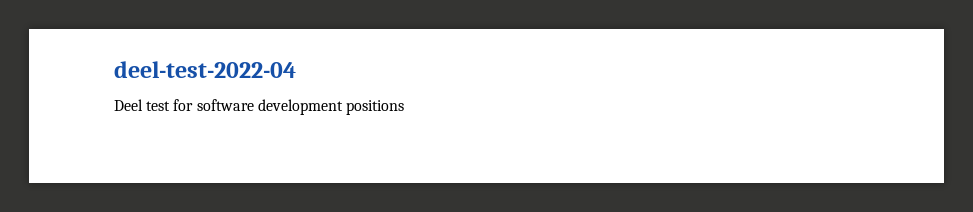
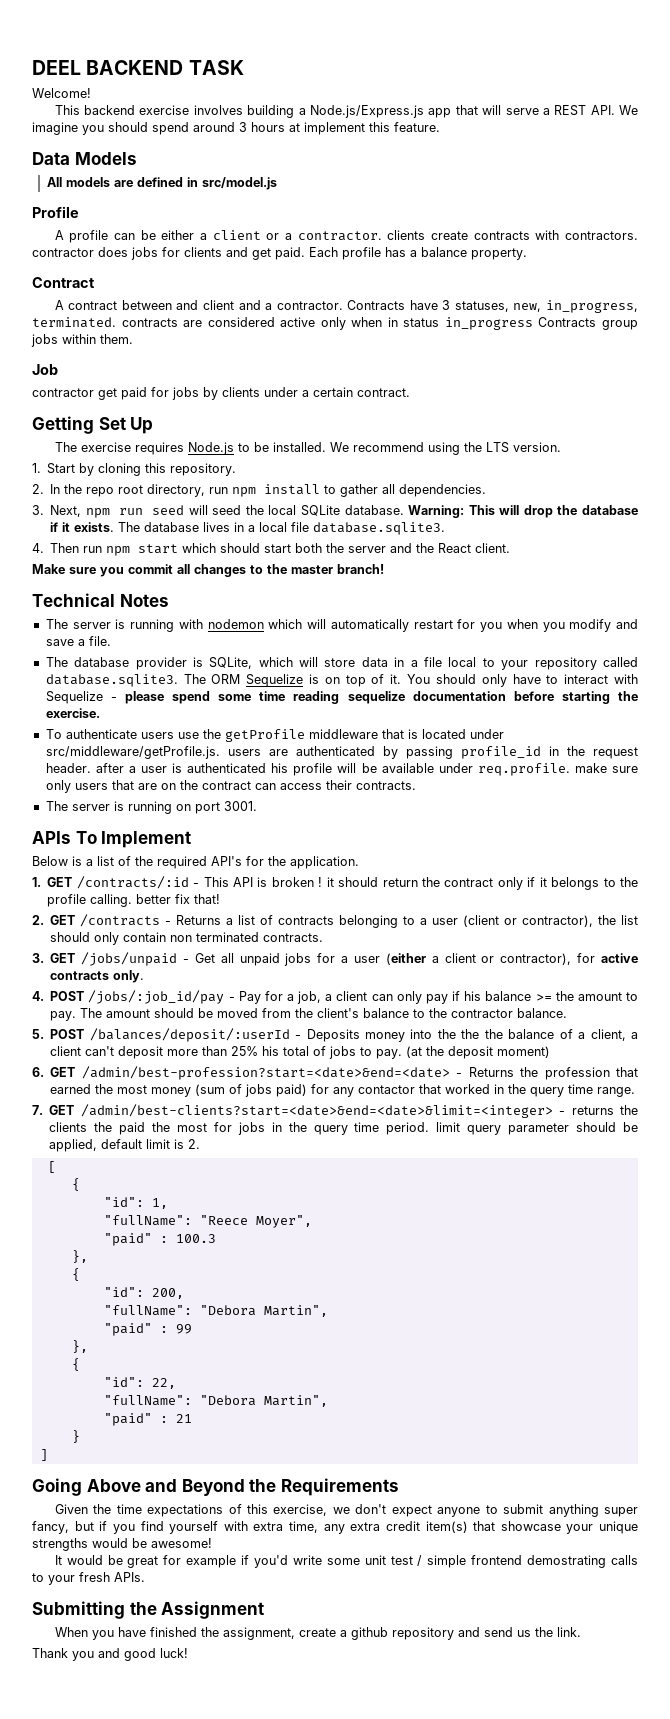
- deel-test-2022-04
- Deel test for software development positions
+ DEEL BACKEND TASK
+ Welcome!
+ This backend exercise involves building a Node.js/Express.js app that will serve a REST API. We imagine you should spend around 3 hours at implement this feature.
+ Data Models
+ All models are defined in src/model.js
+ Profile
+ A profile can be either a client or a contractor. clients create contracts with contractors. contractor does jobs for clients and get paid. Each profile has a balance property.
+ Contract
+ A contract between and client and a contractor. Contracts have 3 statuses, new, in_progress, terminated. contracts are considered active only when in status in_progress Contracts group jobs within them.
+ Job
+ contractor get paid for jobs by clients under a certain contract.
+ Getting Set Up
+ The exercise requires Node.js to be installed. We recommend using the LTS version.
+ 1. Start by cloning this repository.
+ 2. In the repo root directory, run npm install to gather all dependencies.
+ 3. Next, npm run seed will seed the local SQLite database. Warning: This will drop the database if it exists. The database lives in a local file database.sqlite3.
+ 4. Then run npm start which should start both the server and the React client.
+ Make sure you commit all changes to the master branch!
+ Technical Notes
+ The server is running with nodemon which will automatically restart for you when you modify and save a file.
+ The database provider is SQLite, which will store data in a file local to your repository called database.sqlite3. The ORM Sequelize is on top of it. You should only have to interact with Sequelize - please spend some time reading sequelize documentation before starting the exercise.
+ To authenticate users use the getProfile middleware that is located under src/middleware/getProfile.js. users are authenticated by passing profile_id in the request header. after a user is authenticated his profile will be available under req.profile. make sure only users that are on the contract can access their contracts.
+ The server is running on port 3001.
+ APIs To Implement
+ Below is a list of the required API's for the application.
+ 1. GET /contracts/:id - This API is broken ! it should return the contract only if it belongs to the profile calling. better fix that!
+ 2. GET /contracts - Returns a list of contracts belonging to a user (client or contractor), the list should only contain non terminated contracts.
+ 3. GET /jobs/unpaid - Get all unpaid jobs for a user (either a client or contractor), for active contracts only.
+ 4. POST /jobs/:job_id/pay - Pay for a job, a client can only pay if his balance >= the amount to pay. The amount should be moved from the client's balance to the contractor balance.
+ 5. POST /balances/deposit/:userId - Deposits money into the the the balance of a client, a client can't deposit more than 25% his total of jobs to pay. (at the deposit moment)
+ 6. GET /admin/best-profession?start=<date>&end=<date> - Returns the profession that earned the most money (sum of jobs paid) for any contactor that worked in the query time range.
+ 7. GET /admin/best-clients?start=<date>&end=<date>&limit=<integer> - returns the clients the paid the most for jobs in the query time period. limit query parameter should be applied, default limit is 2.
+ [
+ {
+ "id": 1,
+ "fullName": "Reece Moyer",
+ "paid" : 100.3
+ },
+ {
+ "id": 200,
+ "fullName": "Debora Martin",
+ "paid" : 99
+ },
+ {
+ "id": 22,
+ "fullName": "Debora Martin",
+ "paid" : 21
+ }
+ ]
+ Going Above and Beyond the Requirements
+ Given the time expectations of this exercise, we don't expect anyone to submit anything super fancy, but if you find yourself with extra time, any extra credit item(s) that showcase your unique strengths would be awesome!
+ It would be great for example if you'd write some unit test / simple frontend demostrating calls to your fresh APIs.
+ Submitting the Assignment
+ When you have finished the assignment, create a github repository and send us the link.
+ Thank you and good luck!

